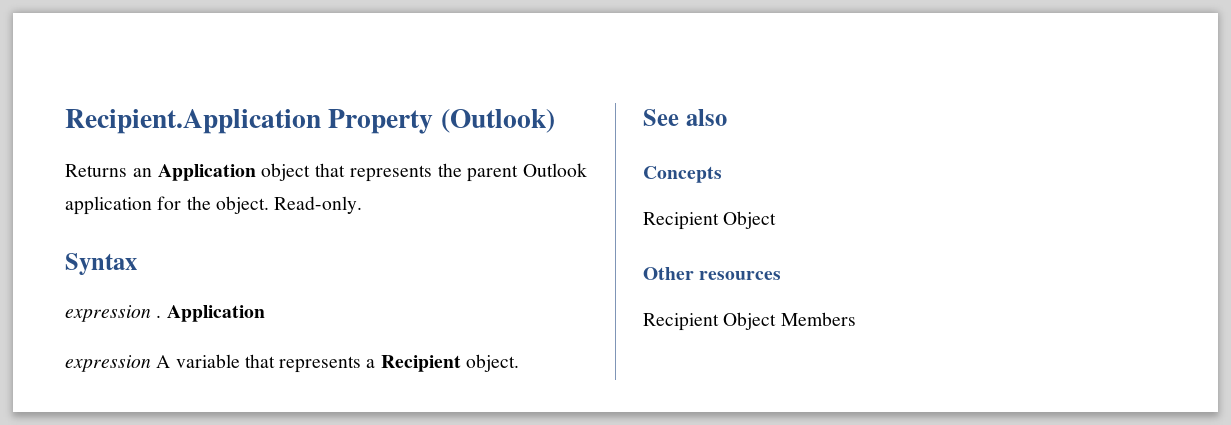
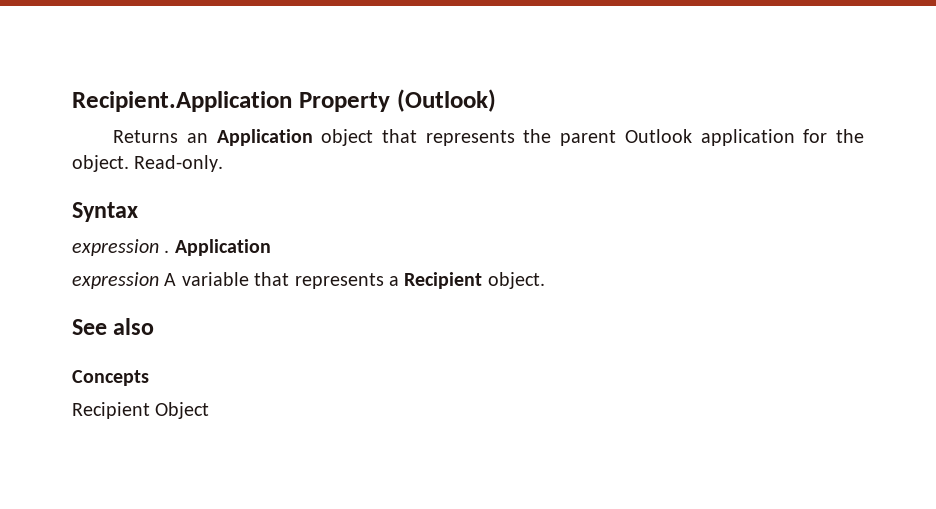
- Other resources
- Recipient Object Members

